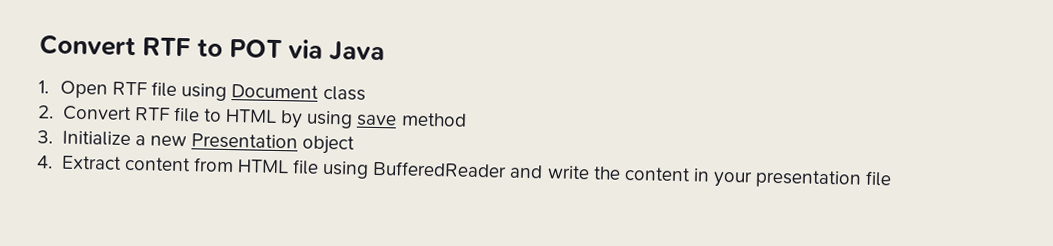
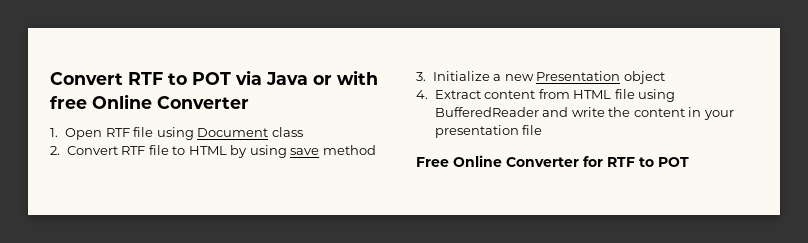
- Convert RTF to POT via Java
+ Convert RTF to POT via Java or with free Online Converter
+ Free Online Converter for RTF to POT

